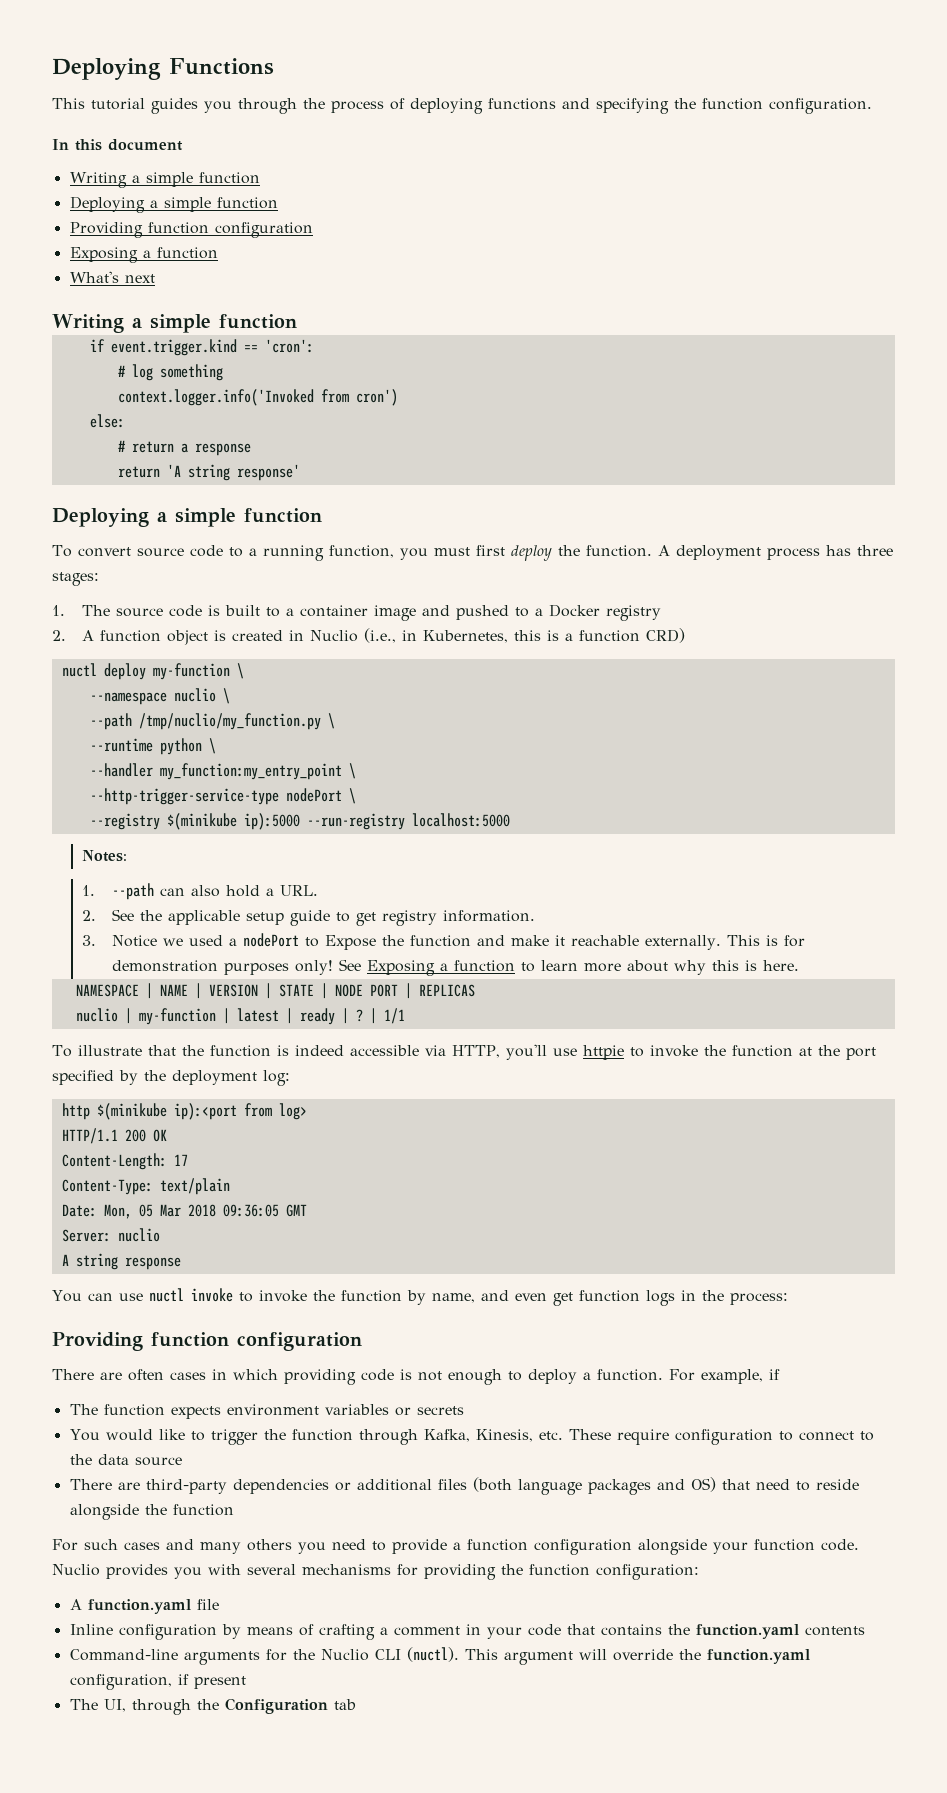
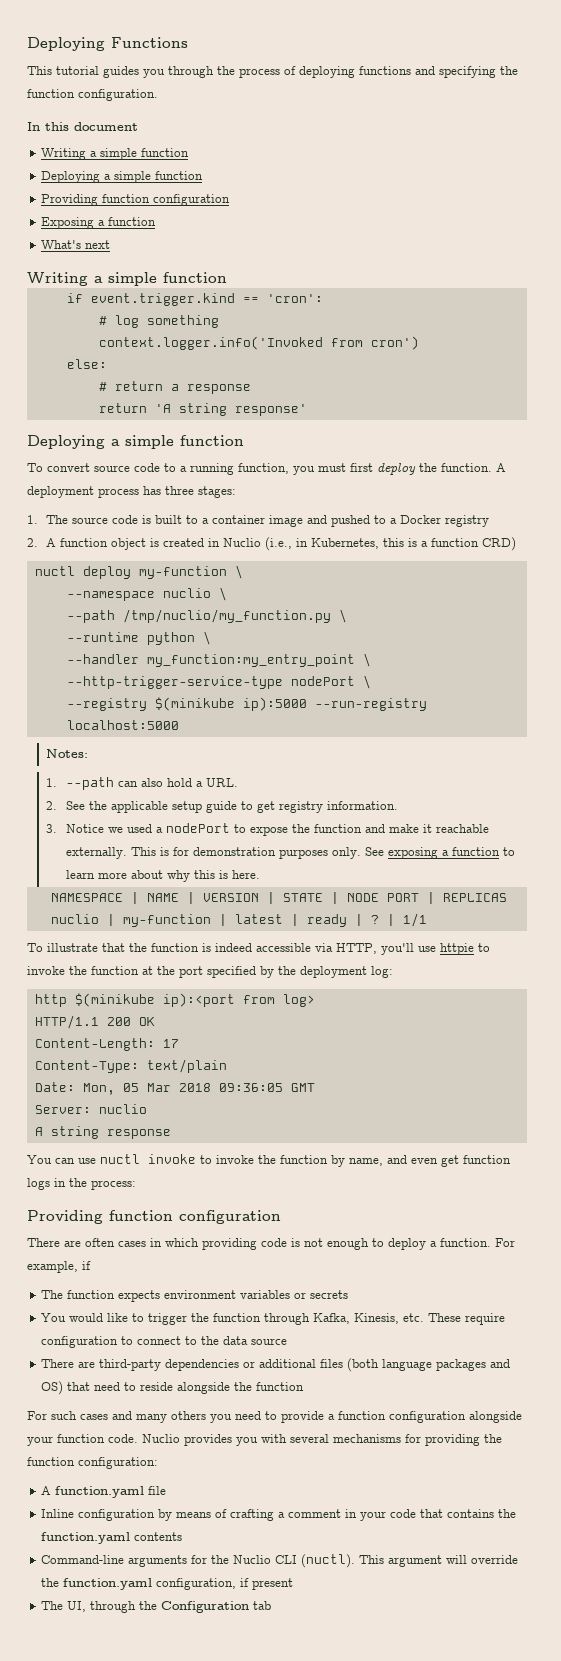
- 3. Notice we used a nodePort to Expose the function and make it reachable externally.
+ 3. Notice we used a nodePort to expose the function and make it reachable externally.
- This is for demonstration purposes only! See Exposing a function to learn more about why this is here.
+ This is for demonstration purposes only. See exposing a function to learn more about why this is here.

